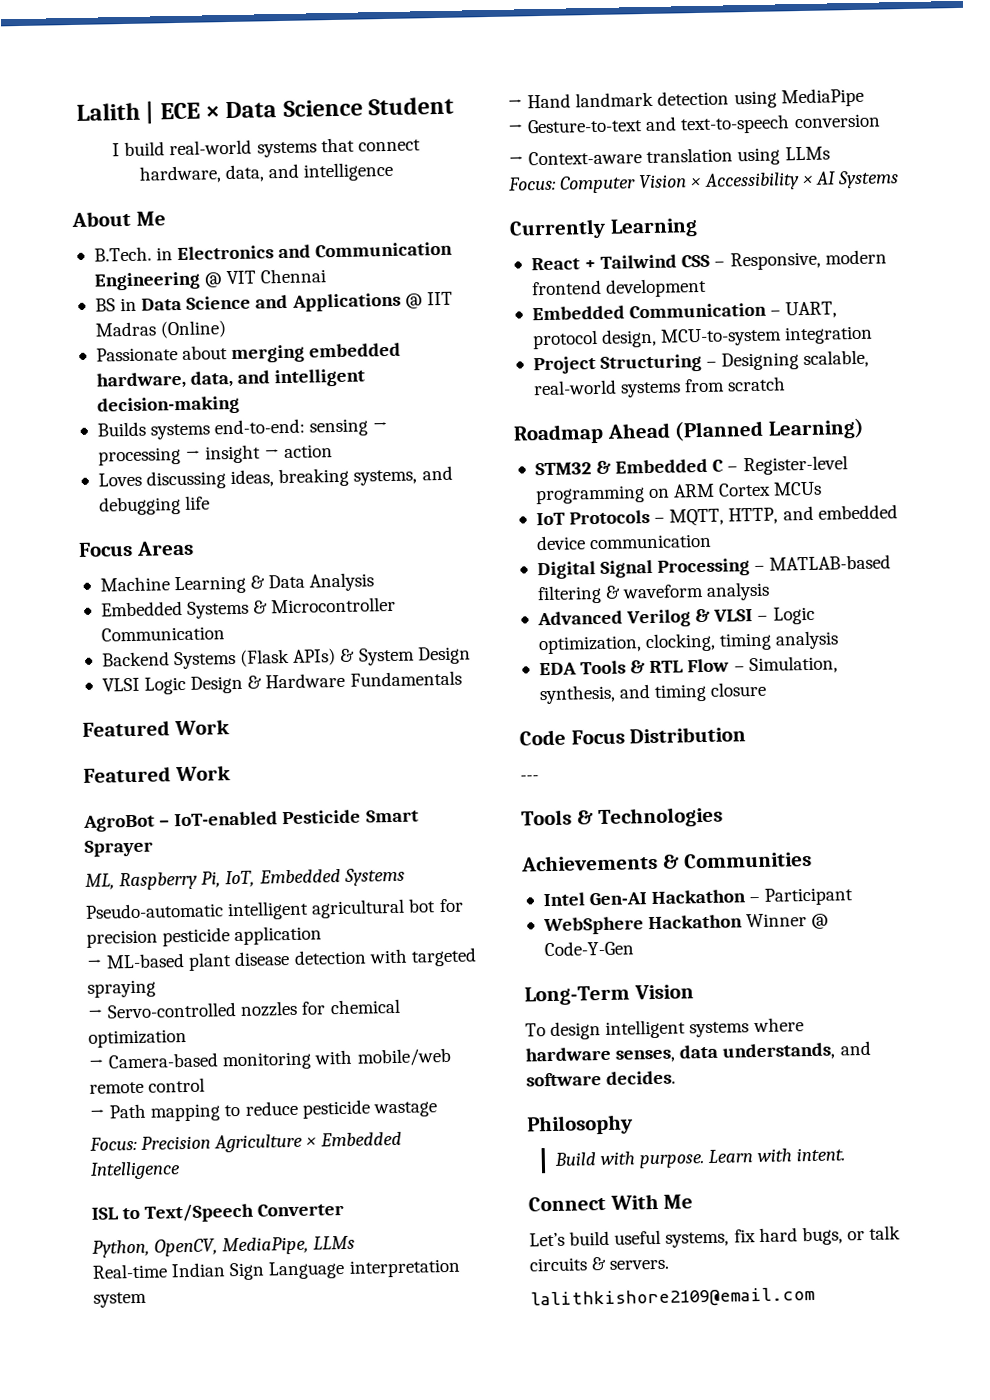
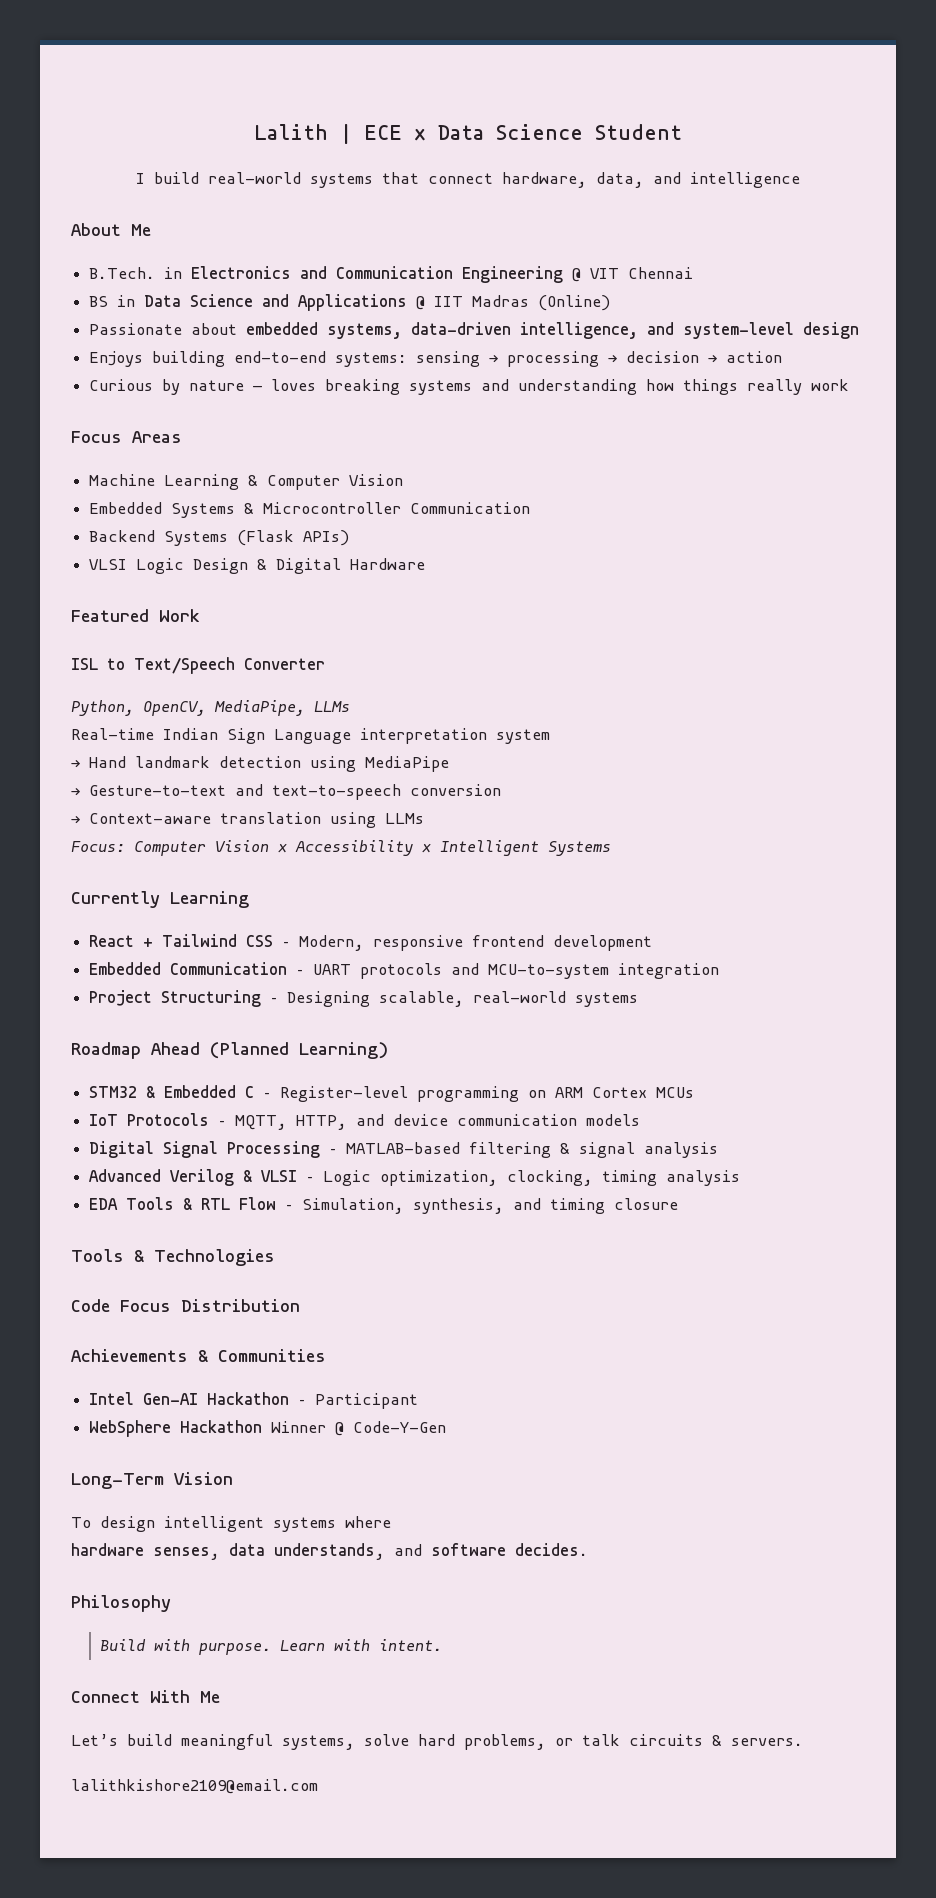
- Passionate about merging embedded hardware, data, and intelligent decision-making
- Builds systems end-to-end: sensing → processing → insight → action
+ Passionate about embedded systems, data-driven intelligence, and system-level design
+ Enjoys building end-to-end systems: sensing → processing → decision → action
- Loves discussing ideas, breaking systems, and debugging life
+ Curious by nature — loves breaking systems and understanding how things really work
- Machine Learning & Data Analysis
+ Machine Learning & Computer Vision
- Backend Systems (Flask APIs) & System Design
+ Backend Systems (Flask APIs)
- VLSI Logic Design & Hardware Fundamentals
+ VLSI Logic Design & Digital Hardware
  Featured Work
- Featured Work
- AgroBot – IoT-enabled Pesticide Smart Sprayer
- ML, Raspberry Pi, IoT, Embedded Systems
- Pseudo-automatic intelligent agricultural bot for precision pesticide application
- → ML-based plant disease detection with targeted spraying
- → Servo-controlled nozzles for chemical optimization
- → Camera-based monitoring with mobile/web remote control
- → Path mapping to reduce pesticide wastage
- Focus: Precision Agriculture × Embedded Intelligence
- Focus: Computer Vision × Accessibility × AI Systems
+ Focus: Computer Vision × Accessibility × Intelligent Systems
- React + Tailwind CSS – Responsive, modern frontend development
+ React + Tailwind CSS – Modern, responsive frontend development
- Embedded Communication – UART, protocol design, MCU-to-system integration
+ Embedded Communication – UART protocols and MCU-to-system integration
- Project Structuring – Designing scalable, real-world systems from scratch
+ Project Structuring – Designing scalable, real-world systems
- IoT Protocols – MQTT, HTTP, and embedded device communication
+ IoT Protocols – MQTT, HTTP, and device communication models
- Digital Signal Processing – MATLAB-based filtering & waveform analysis
+ Digital Signal Processing – MATLAB-based filtering & signal analysis
+ Tools & Technologies
- ---
- Tools & Technologies
- Let’s build useful systems, fix hard bugs, or talk circuits & servers.
+ Let’s build meaningful systems, solve hard problems, or talk circuits & servers.

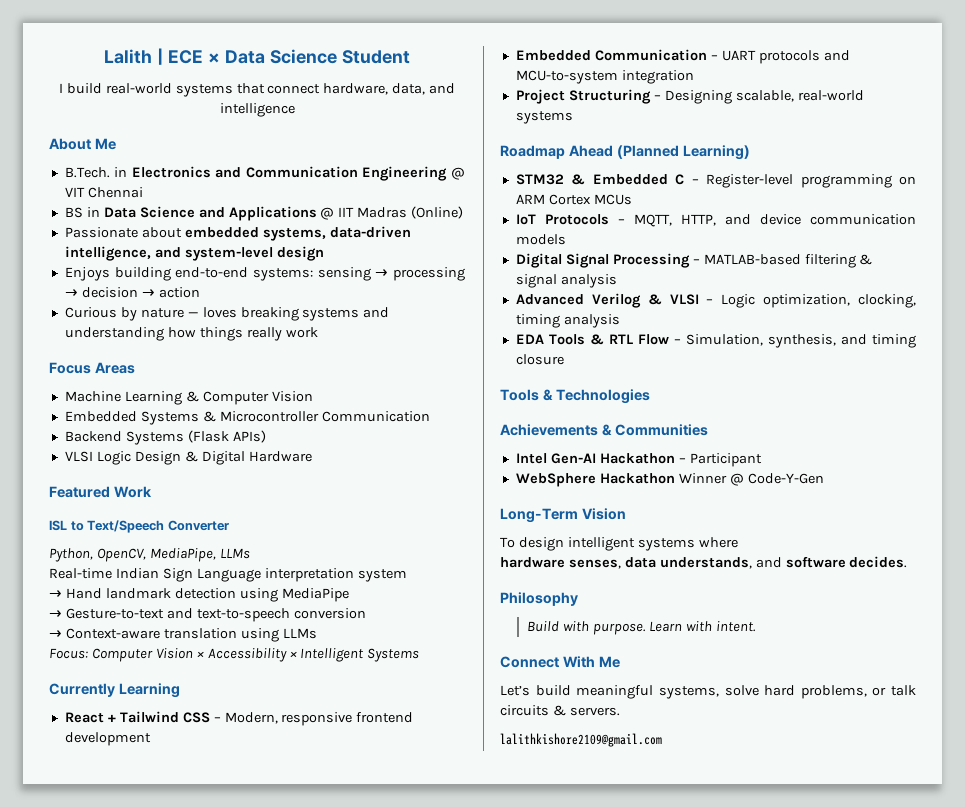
- Code Focus Distribution
- lalithkishore2109@email.com
+ lalithkishore2109@gmail.com

